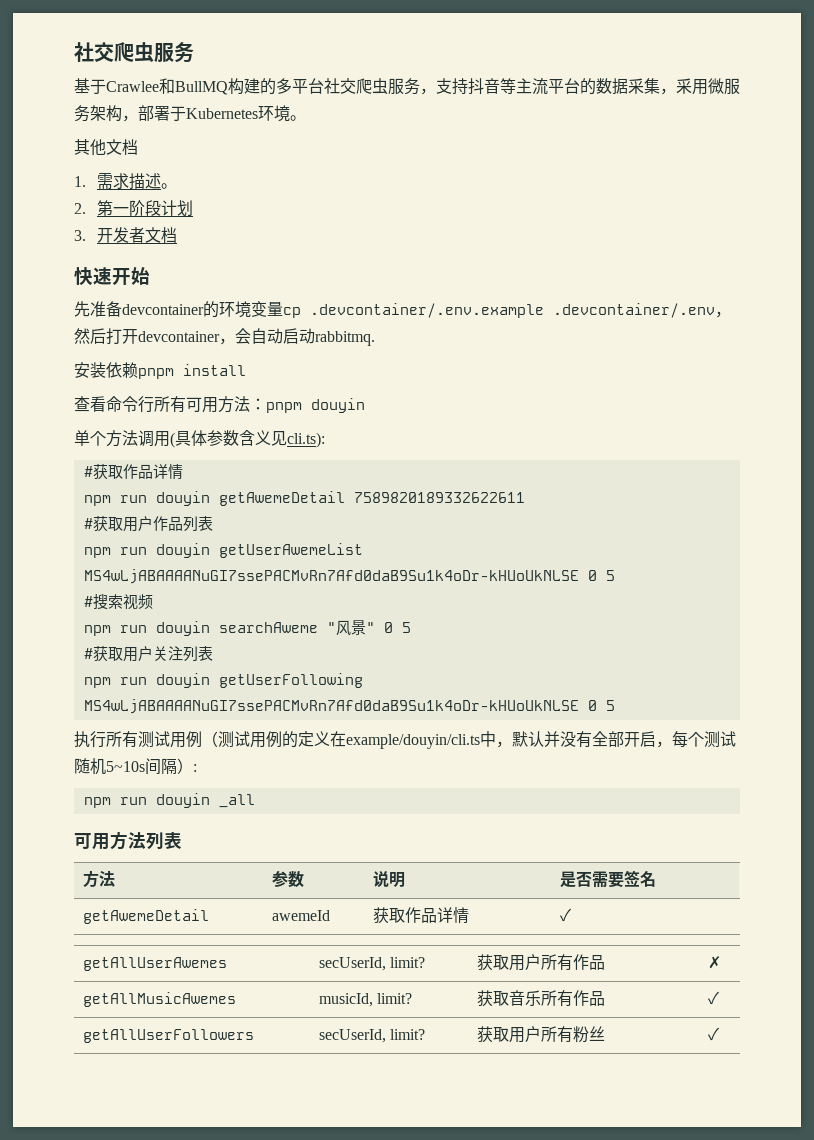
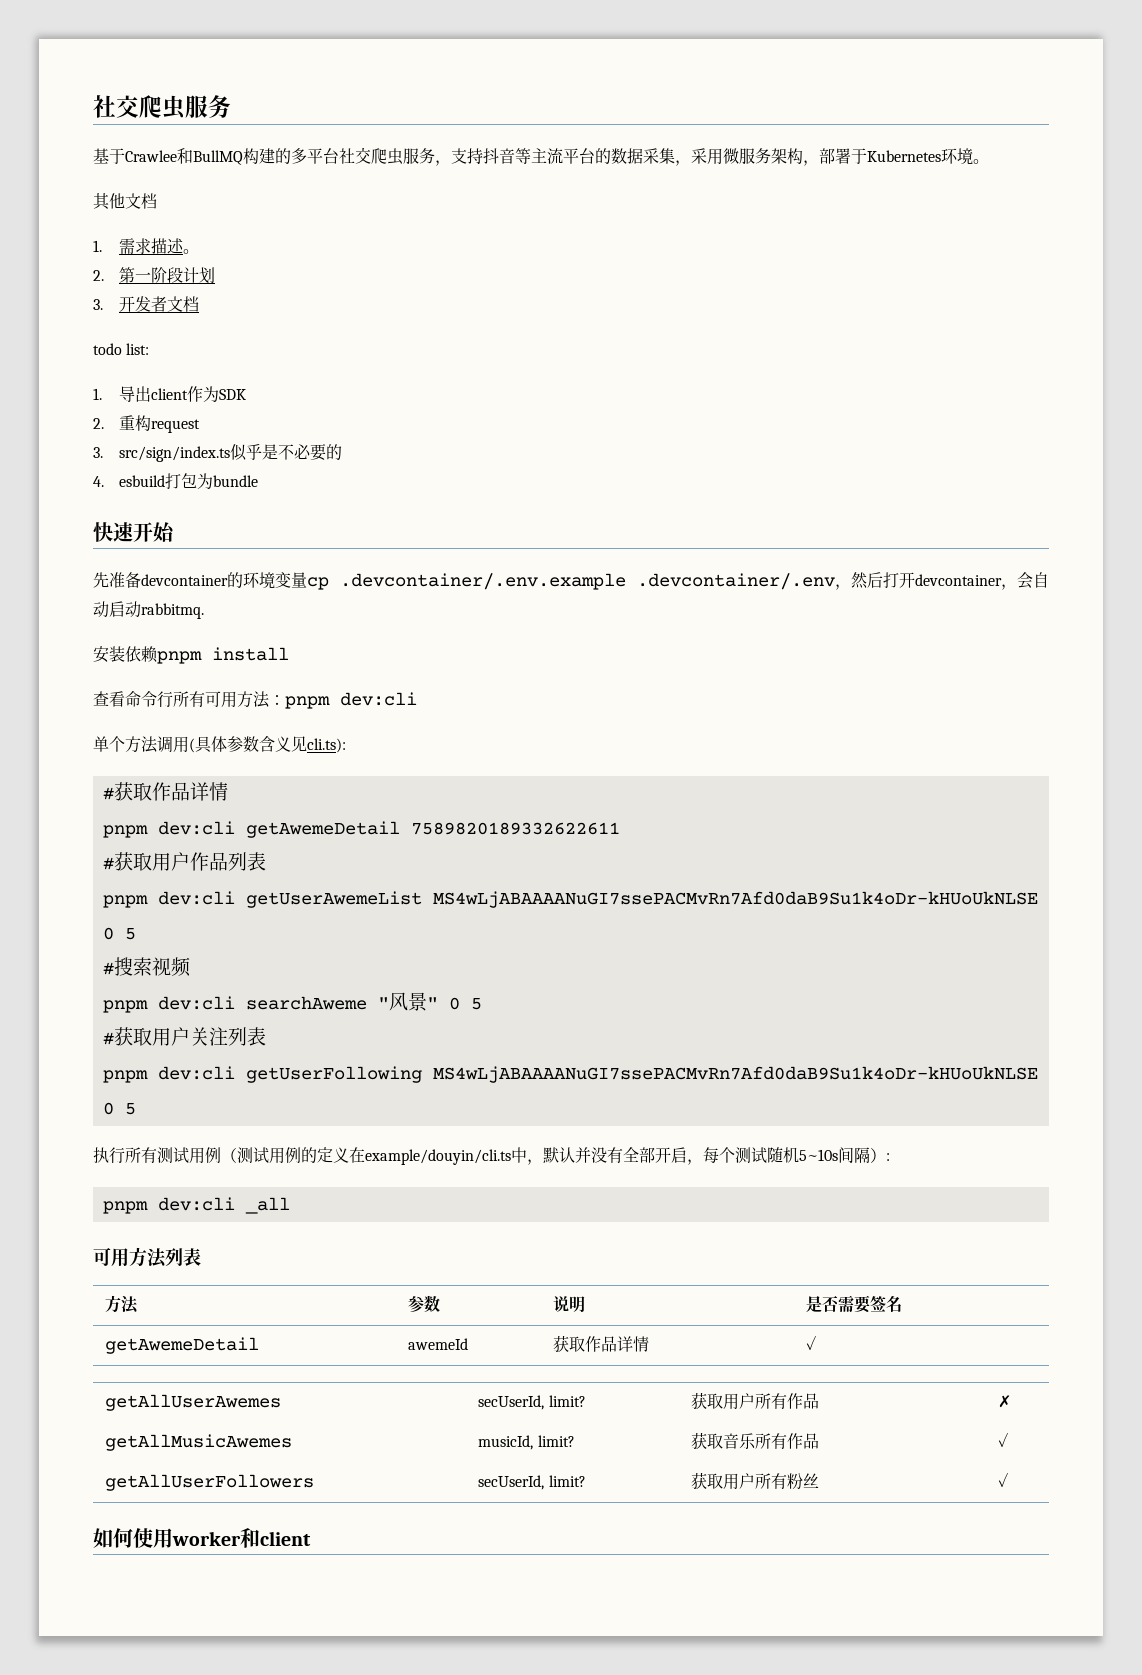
+ todo list:
+ 1.导出client作为SDK
+ 2.重构request
+ 3. src/sign/index.ts似乎是不必要的
+ 4. esbuild打包为bundle
- 查看命令行所有可用方法：pnpm douyin
+ 查看命令行所有可用方法：pnpm dev:cli
- npm run douyin getAwemeDetail 7589820189332622611
+ pnpm dev:cli getAwemeDetail 7589820189332622611
- npm run douyin getUserAwemeList MS4wLjABAAAANuGI7ssePACMvRn7Afd0daB9Su1k4oDr-kHUoUkNLSE 0 5
+ pnpm dev:cli getUserAwemeList MS4wLjABAAAANuGI7ssePACMvRn7Afd0daB9Su1k4oDr-kHUoUkNLSE 0 5
- npm run douyin searchAweme "风景" 0 5
+ pnpm dev:cli searchAweme "风景" 0 5
- npm run douyin getUserFollowing MS4wLjABAAAANuGI7ssePACMvRn7Afd0daB9Su1k4oDr-kHUoUkNLSE 0 5
+ pnpm dev:cli getUserFollowing MS4wLjABAAAANuGI7ssePACMvRn7Afd0daB9Su1k4oDr-kHUoUkNLSE 0 5
- npm run douyin _all
+ pnpm dev:cli _all
+ 如何使用worker和client

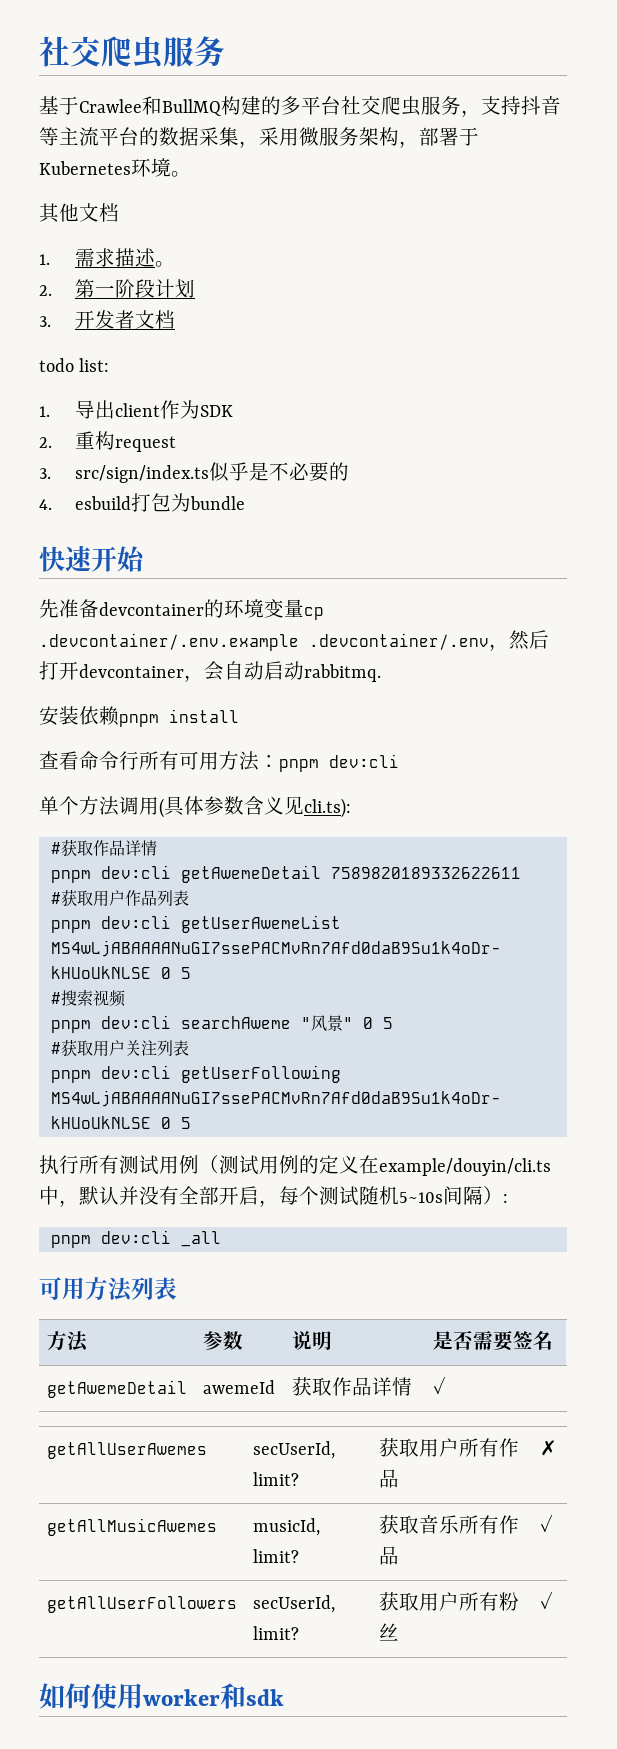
- 如何使用worker和client
+ 如何使用worker和sdk

